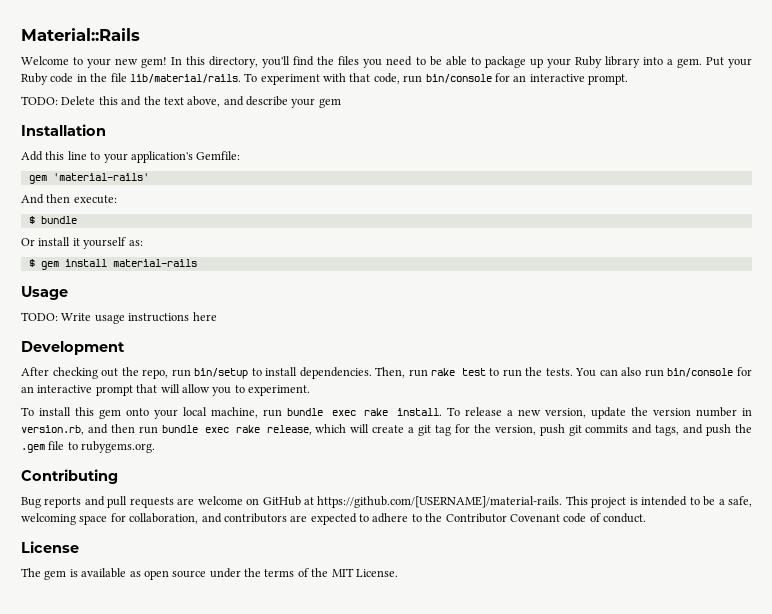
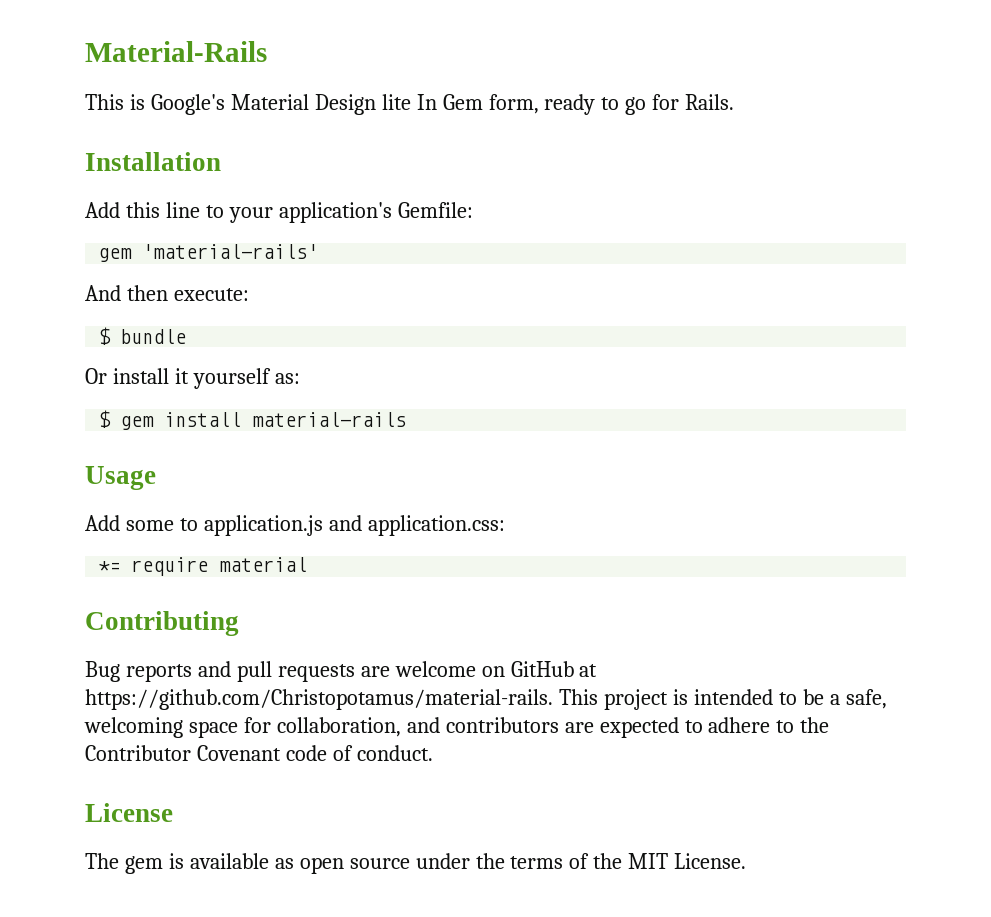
- Material::Rails
- Welcome to your new gem! In this directory, you'll find the files you need to be able to package up your Ruby library into a gem. Put your Ruby code in the file lib/material/rails. To experiment with that code, run bin/console for an interactive prompt.
- TODO: Delete this and the text above, and describe your gem
+ Material-Rails
+ This is Google's Material Design lite In Gem form, ready to go for Rails.
- TODO: Write usage instructions here
- Development
- After checking out the repo, run bin/setup to install dependencies. Then, run rake test to run the tests. You can also run bin/console for an interactive prompt that will allow you to experiment.
- To install this gem onto your local machine, run bundle exec rake install. To release a new version, update the version number in version.rb, and then run bundle exec rake release, which will create a git tag for the version, push git commits and tags, and push the .gem file to rubygems.org.
+ Add some to application.js and application.css:
+ *= require material
- Bug reports and pull requests are welcome on GitHub at https://github.com/[USERNAME]/material-rails. This project is intended to be a safe, welcoming space for collaboration, and contributors are expected to adhere to the Contributor Covenant code of conduct.
+ Bug reports and pull requests are welcome on GitHub at https://github.com/Christopotamus/material-rails. This project is intended to be a safe, welcoming space for collaboration, and contributors are expected to adhere to the Contributor Covenant code of conduct.

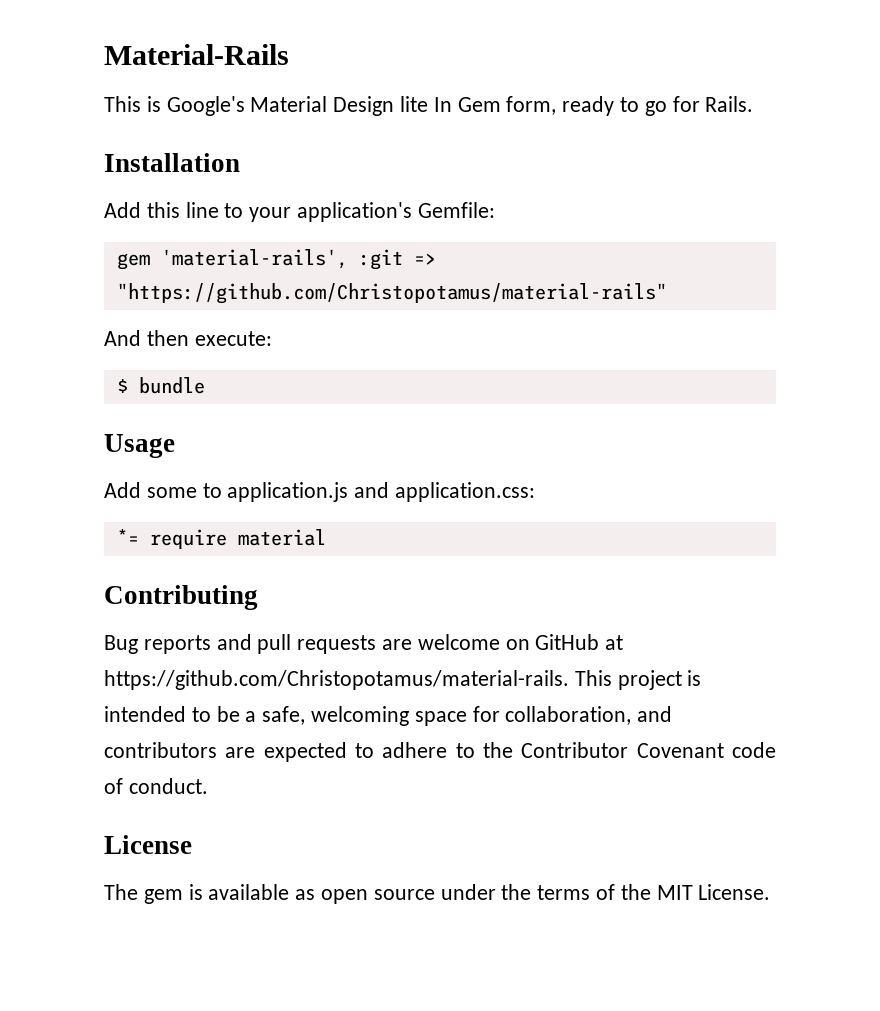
- gem 'material-rails'
+ gem 'material-rails', :git => "https://github.com/Christopotamus/material-rails"
- Or install it yourself as:
- $ gem install material-rails

